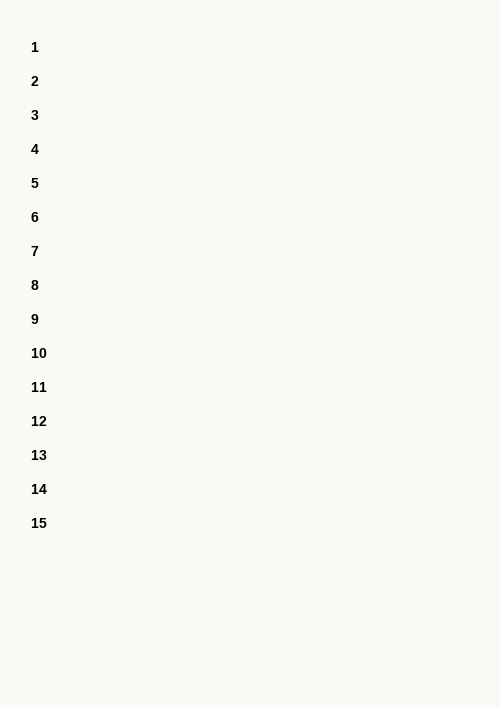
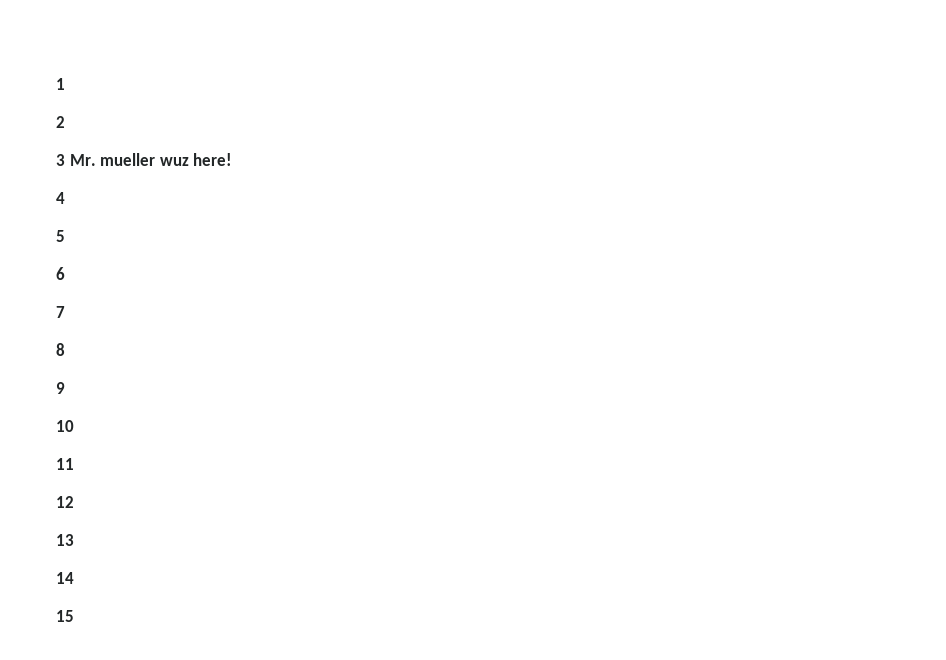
- 3
+ 3 Mr. mueller wuz here!

